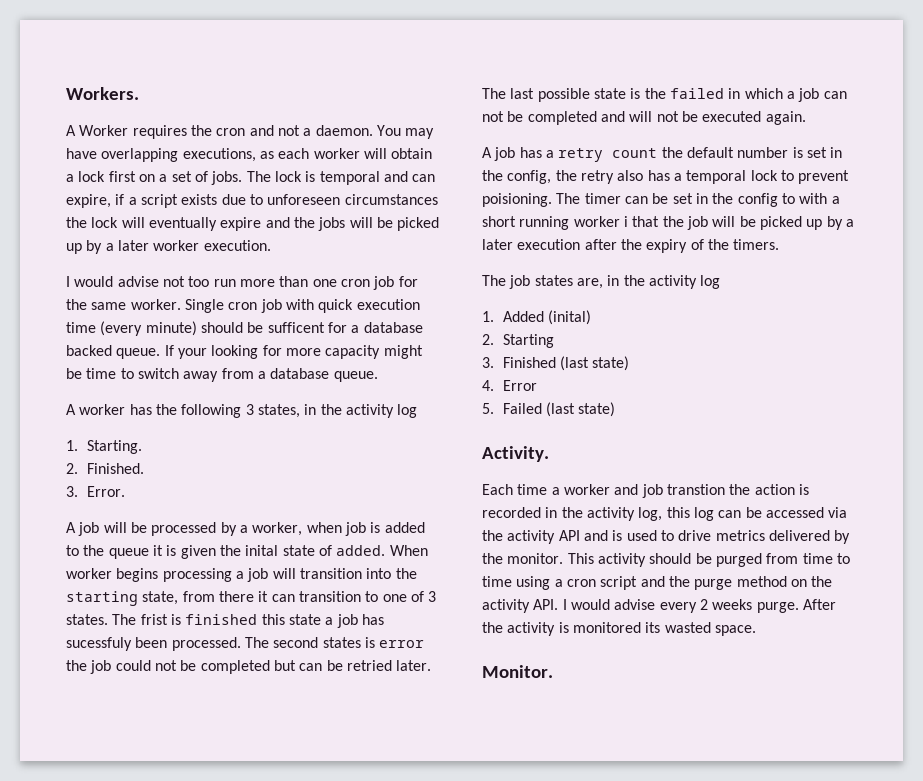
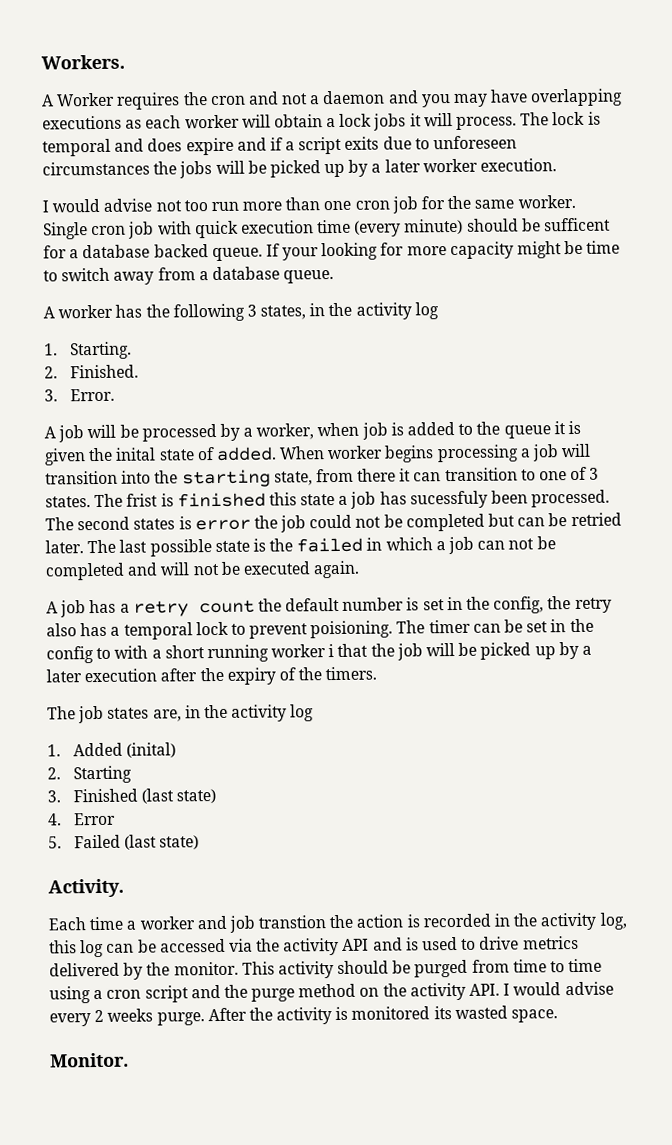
- A Worker requires the cron and not a daemon. You may have overlapping executions, as each worker will obtain a lock first on a set of jobs.
+ A Worker requires the cron and not a daemon and you may have overlapping executions as each worker will obtain a lock jobs it will process.
- The lock is temporal and can expire, if a script exists due to unforeseen circumstances the lock will eventually expire and the jobs will be picked up by a later worker execution.
+ The lock is temporal and does expire and if a script exits due to unforeseen circumstances the jobs will be picked up by a later worker execution.

